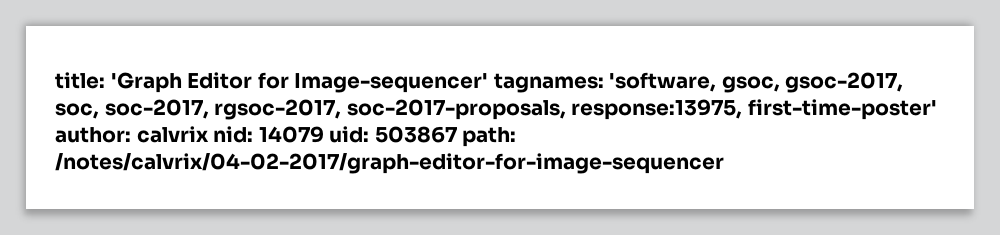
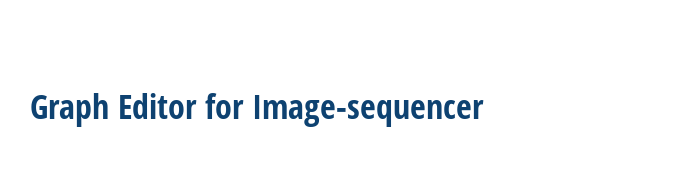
- title: 'Graph Editor for Image-sequencer' tagnames: 'software, gsoc, gsoc-2017, soc, soc-2017, rgsoc-2017, soc-2017-proposals, response:13975, first-time-poster' author: calvrix nid: 14079 uid: 503867 path: /notes/calvrix/04-02-2017/graph-editor-for-image-sequencer
+ Graph Editor for Image-sequencer

